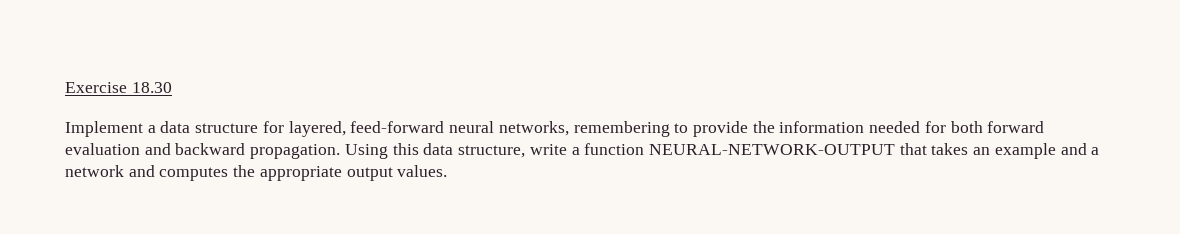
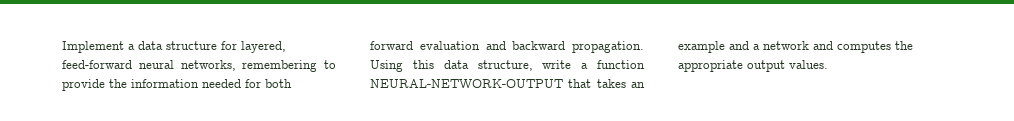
- Exercise 18.30

